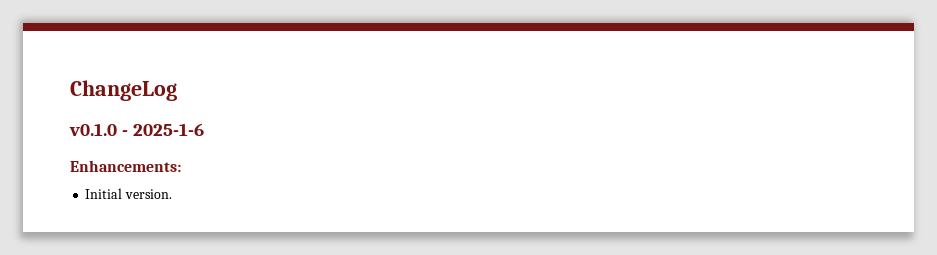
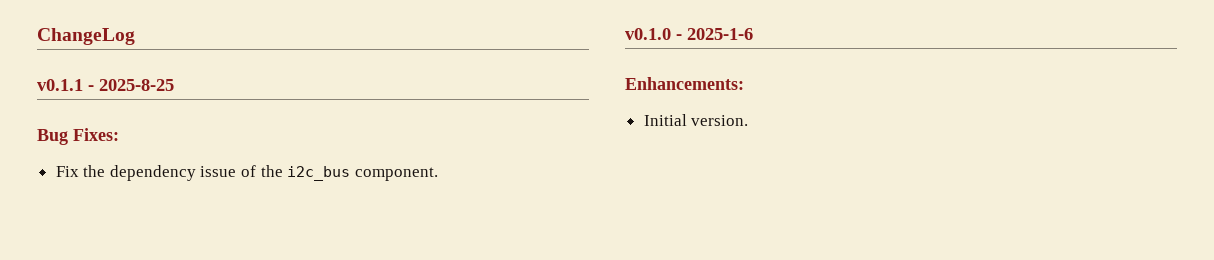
+ v0.1.1 - 2025-8-25
+ Bug Fixes:
+ Fix the dependency issue of the i2c_bus component.

